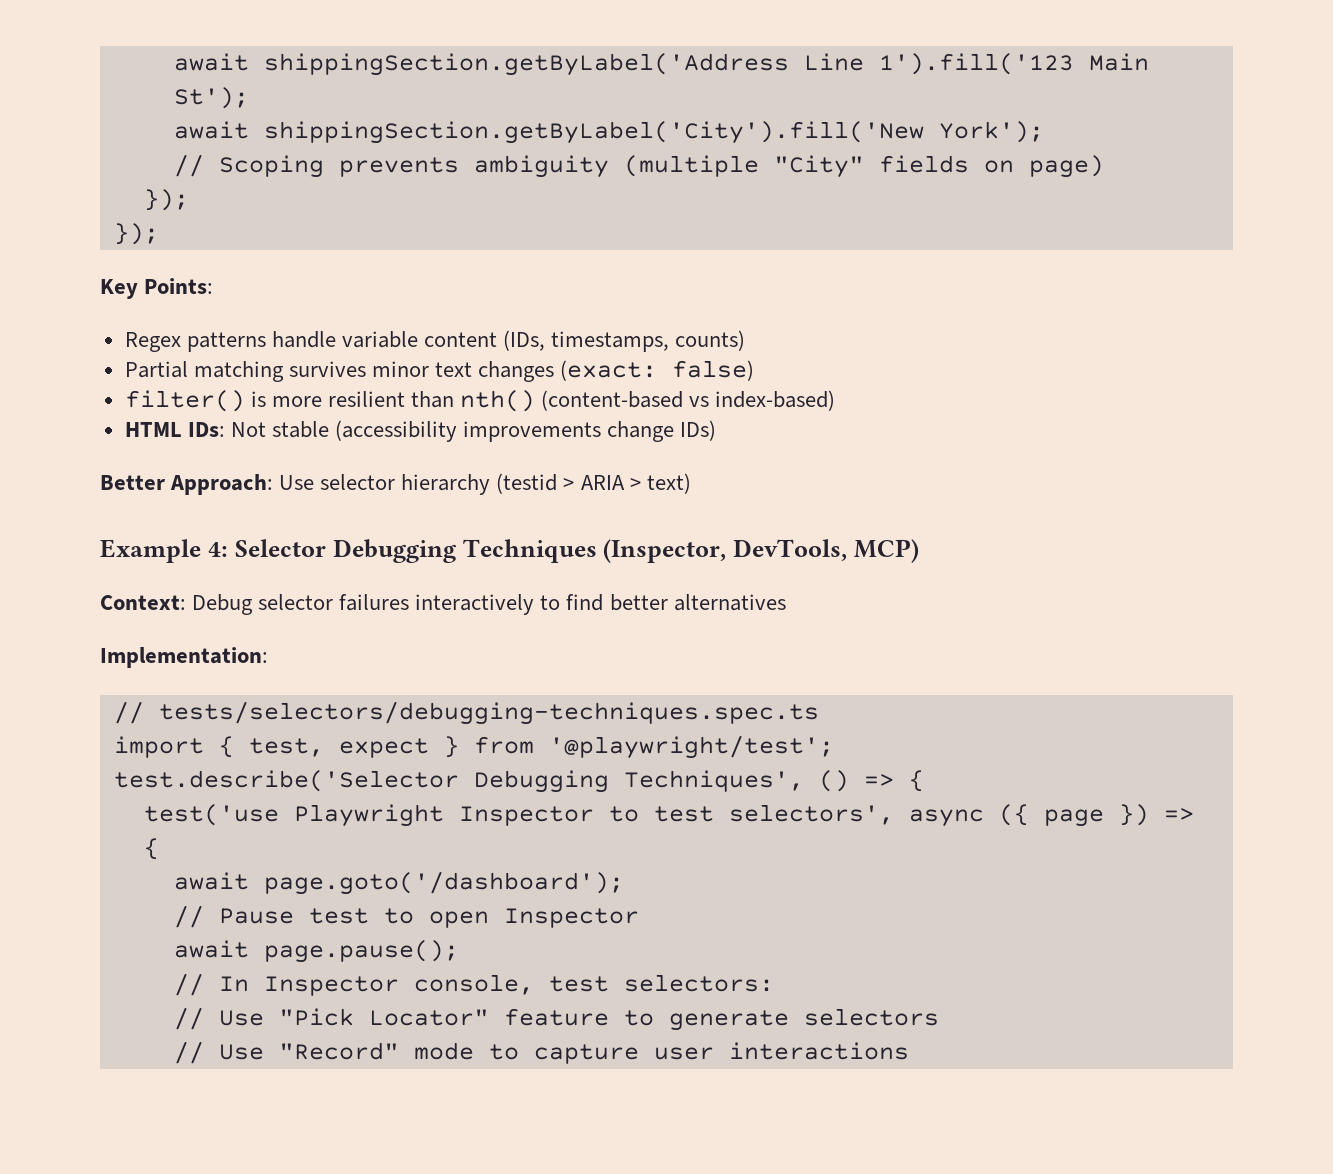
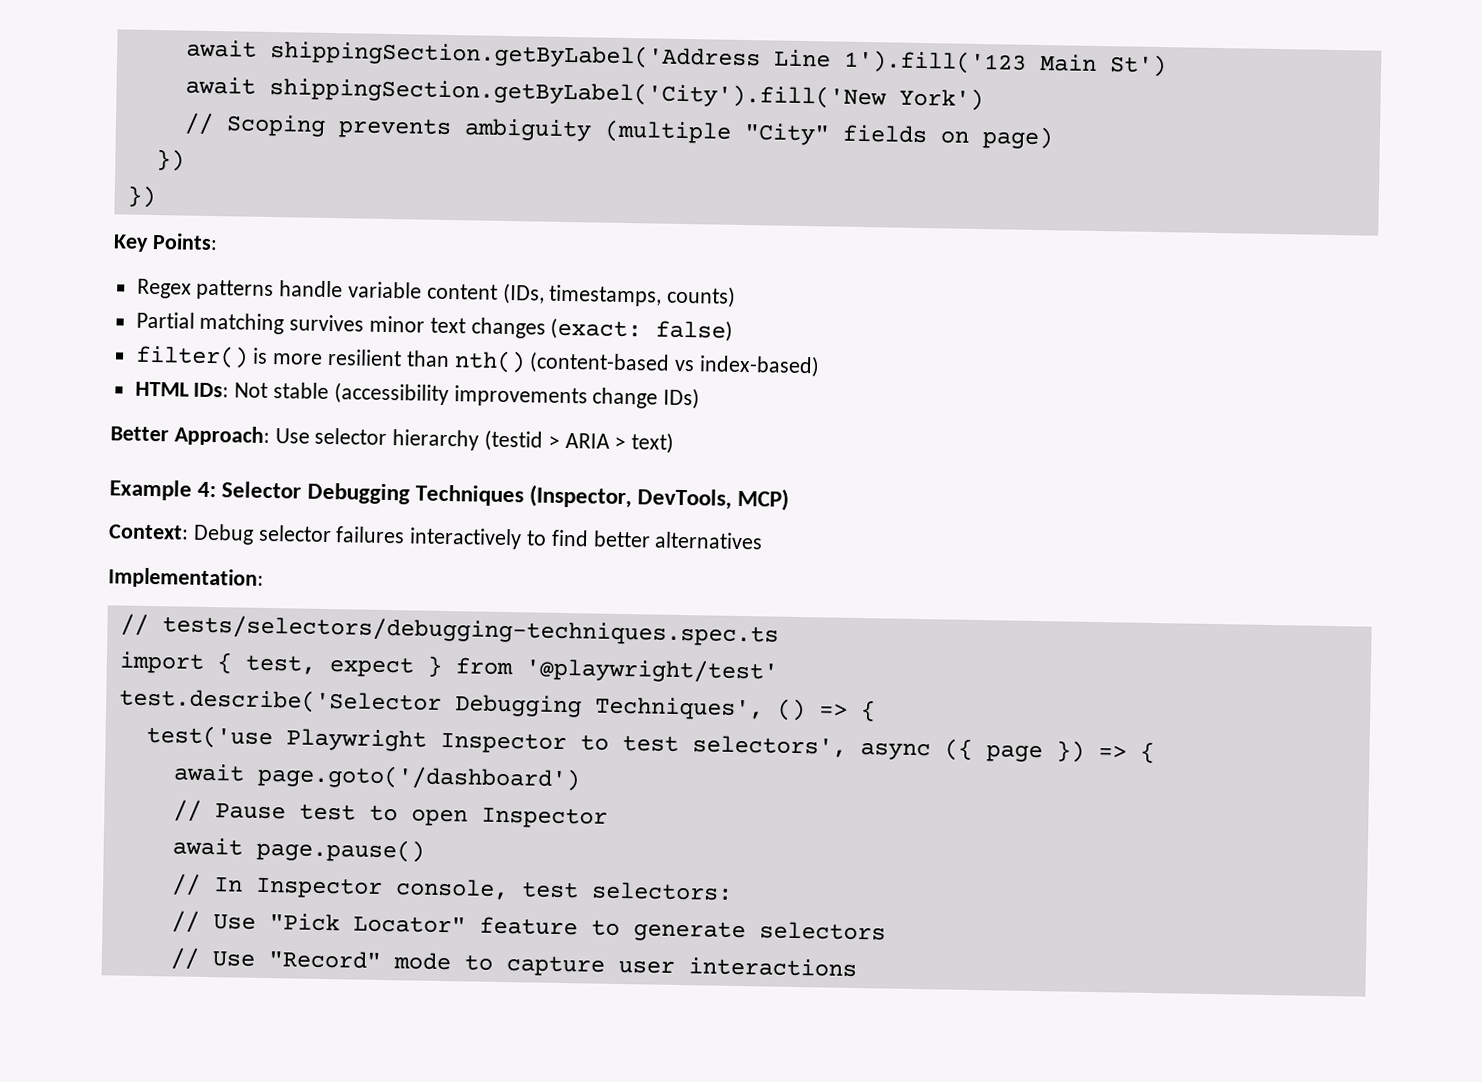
- await shippingSection.getByLabel('Address Line 1').fill('123 Main St');
+ await shippingSection.getByLabel('Address Line 1').fill('123 Main St')
- await shippingSection.getByLabel('City').fill('New York');
+ await shippingSection.getByLabel('City').fill('New York')
  // Scoping prevents ambiguity (multiple "City" fields on page)
- });
- });
+ })
+ })
- import { test, expect } from '@playwright/test';
+ import { test, expect } from '@playwright/test'
- await page.goto('/dashboard');
+ await page.goto('/dashboard')
- await page.pause();
+ await page.pause()

